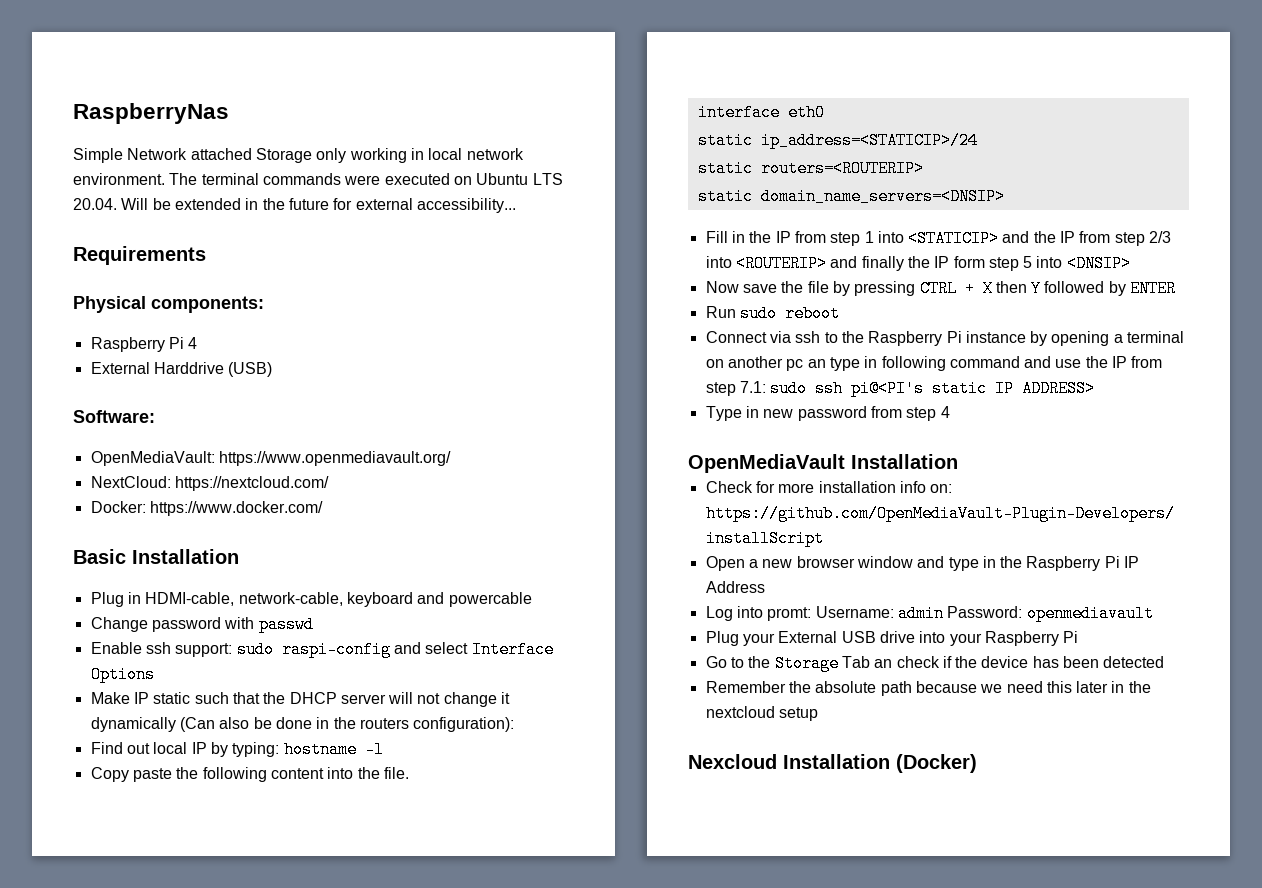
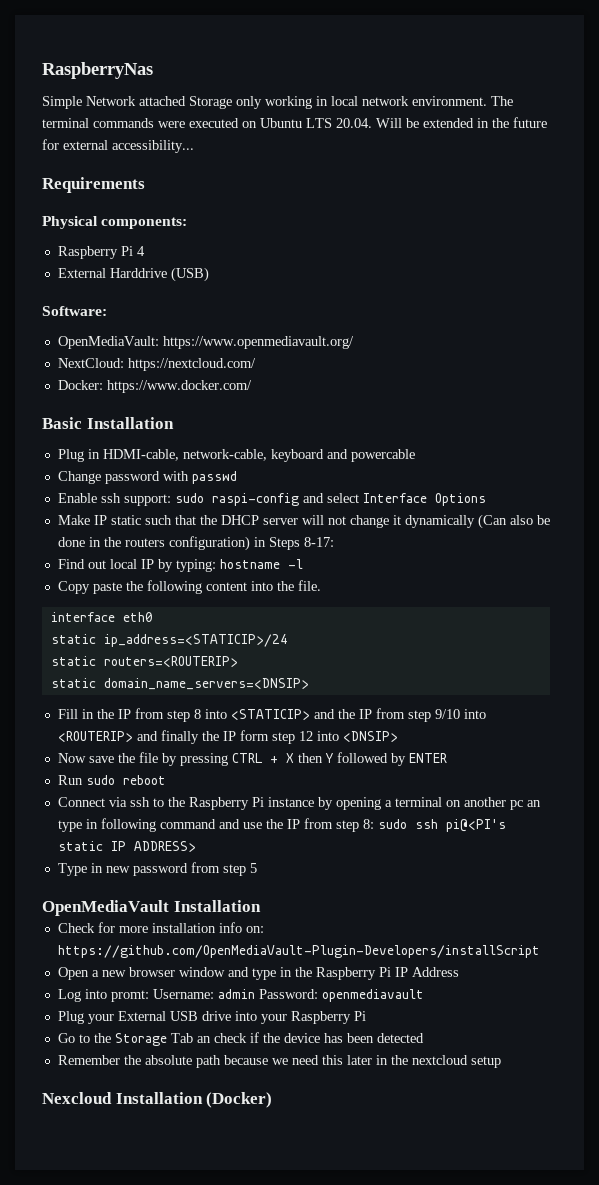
- Make IP static such that the DHCP server will not change it dynamically (Can also be done in the routers configuration):
+ Make IP static such that the DHCP server will not change it dynamically (Can also be done in the routers configuration) in Steps 8-17:
- Fill in the IP from step 1 into <STATICIP> and the IP from step 2/3 into <ROUTERIP> and finally the IP form step 5 into <DNSIP>
+ Fill in the IP from step 8 into <STATICIP> and the IP from step 9/10 into <ROUTERIP> and finally the IP form step 12 into <DNSIP>
- Connect via ssh to the Raspberry Pi instance by opening a terminal on another pc an type in following command and use the IP from step 7.1: sudo ssh pi@<PI's static IP ADDRESS>
+ Connect via ssh to the Raspberry Pi instance by opening a terminal on another pc an type in following command and use the IP from step 8: sudo ssh pi@<PI's static IP ADDRESS>
- Type in new password from step 4
+ Type in new password from step 5

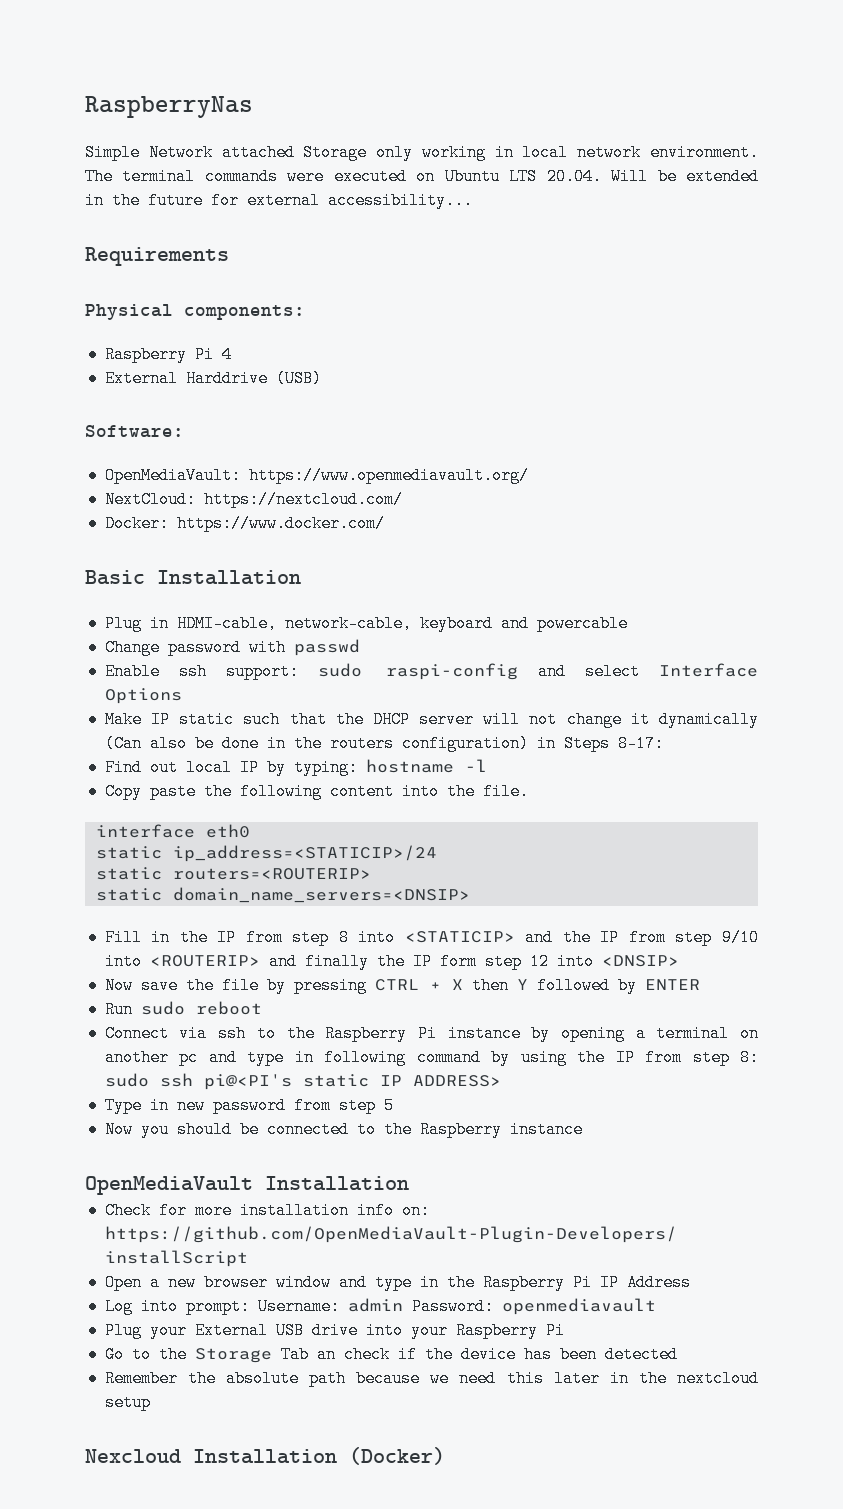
- Connect via ssh to the Raspberry Pi instance by opening a terminal on another pc an type in following command and use the IP from step 8: sudo ssh pi@<PI's static IP ADDRESS>
+ Connect via ssh to the Raspberry Pi instance by opening a terminal on another pc and type in following command by using the IP from step 8: sudo ssh pi@<PI's static IP ADDRESS>
+ Now you should be connected to the Raspberry instance
- Log into promt: Username: admin Password: openmediavault
+ Log into prompt: Username: admin Password: openmediavault

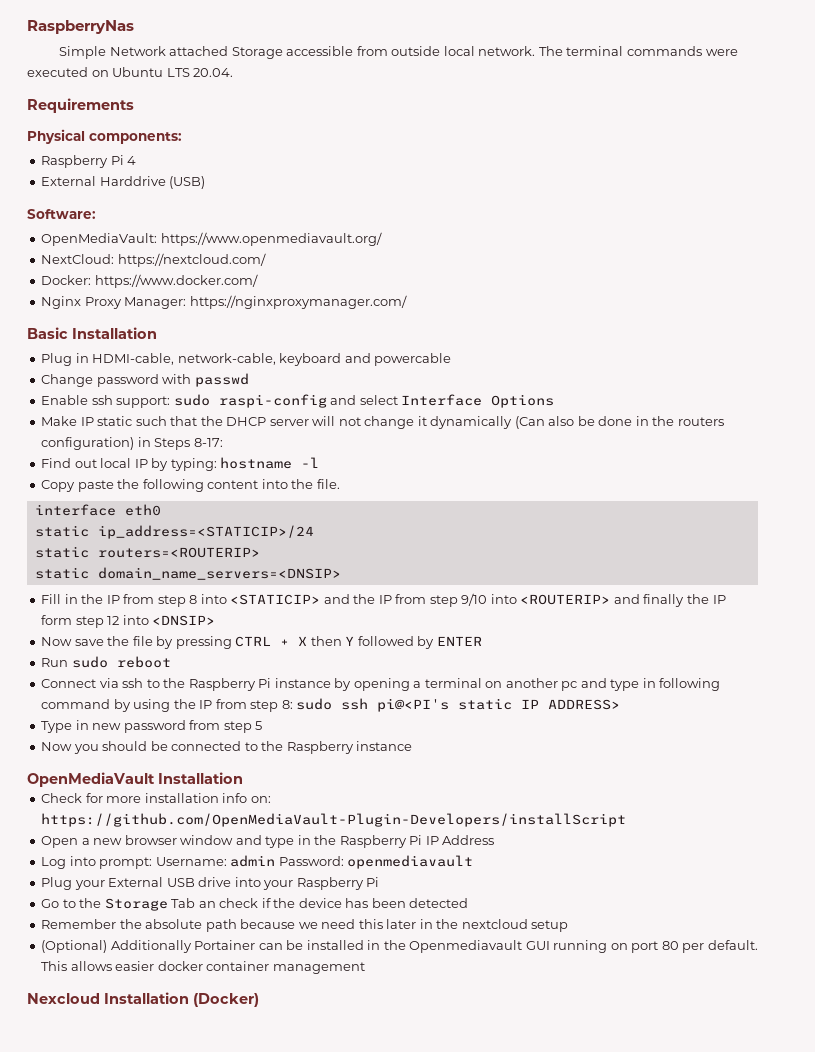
- Simple Network attached Storage only working in local network environment.
+ Simple Network attached Storage accessible from outside local network.
- The terminal commands were executed on Ubuntu LTS 20.04. Will be extended in the future for external accessibility...
+ The terminal commands were executed on Ubuntu LTS 20.04.
+ Nginx Proxy Manager: https://nginxproxymanager.com/
+ (Optional) Additionally Portainer can be installed in the Openmediavault GUI running on port 80 per default. This allows easier docker container management

